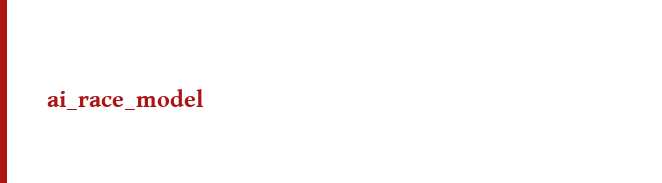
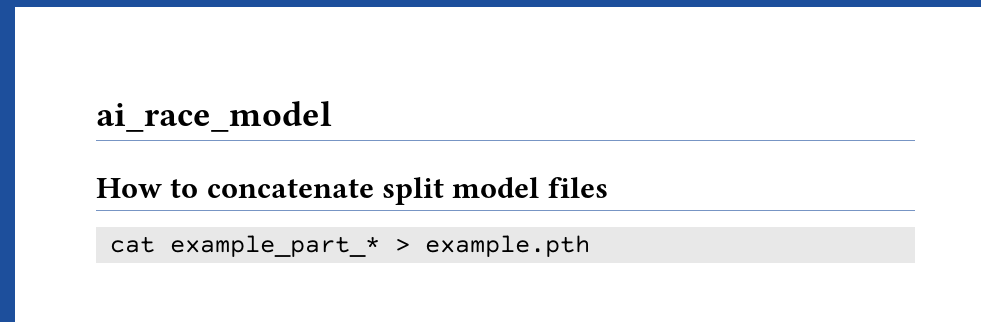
+ How to concatenate split model files
+ cat example_part_* > example.pth

